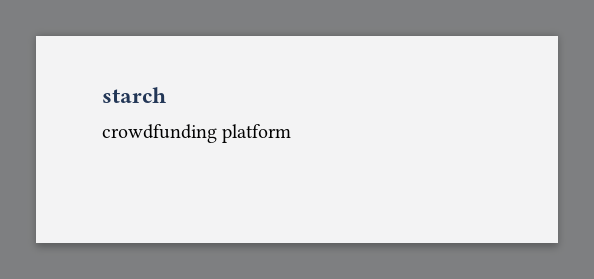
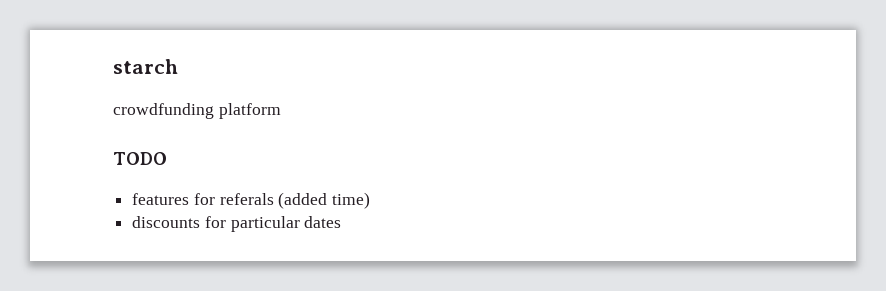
+ TODO
+ features for referals (added time)
+ discounts for particular dates

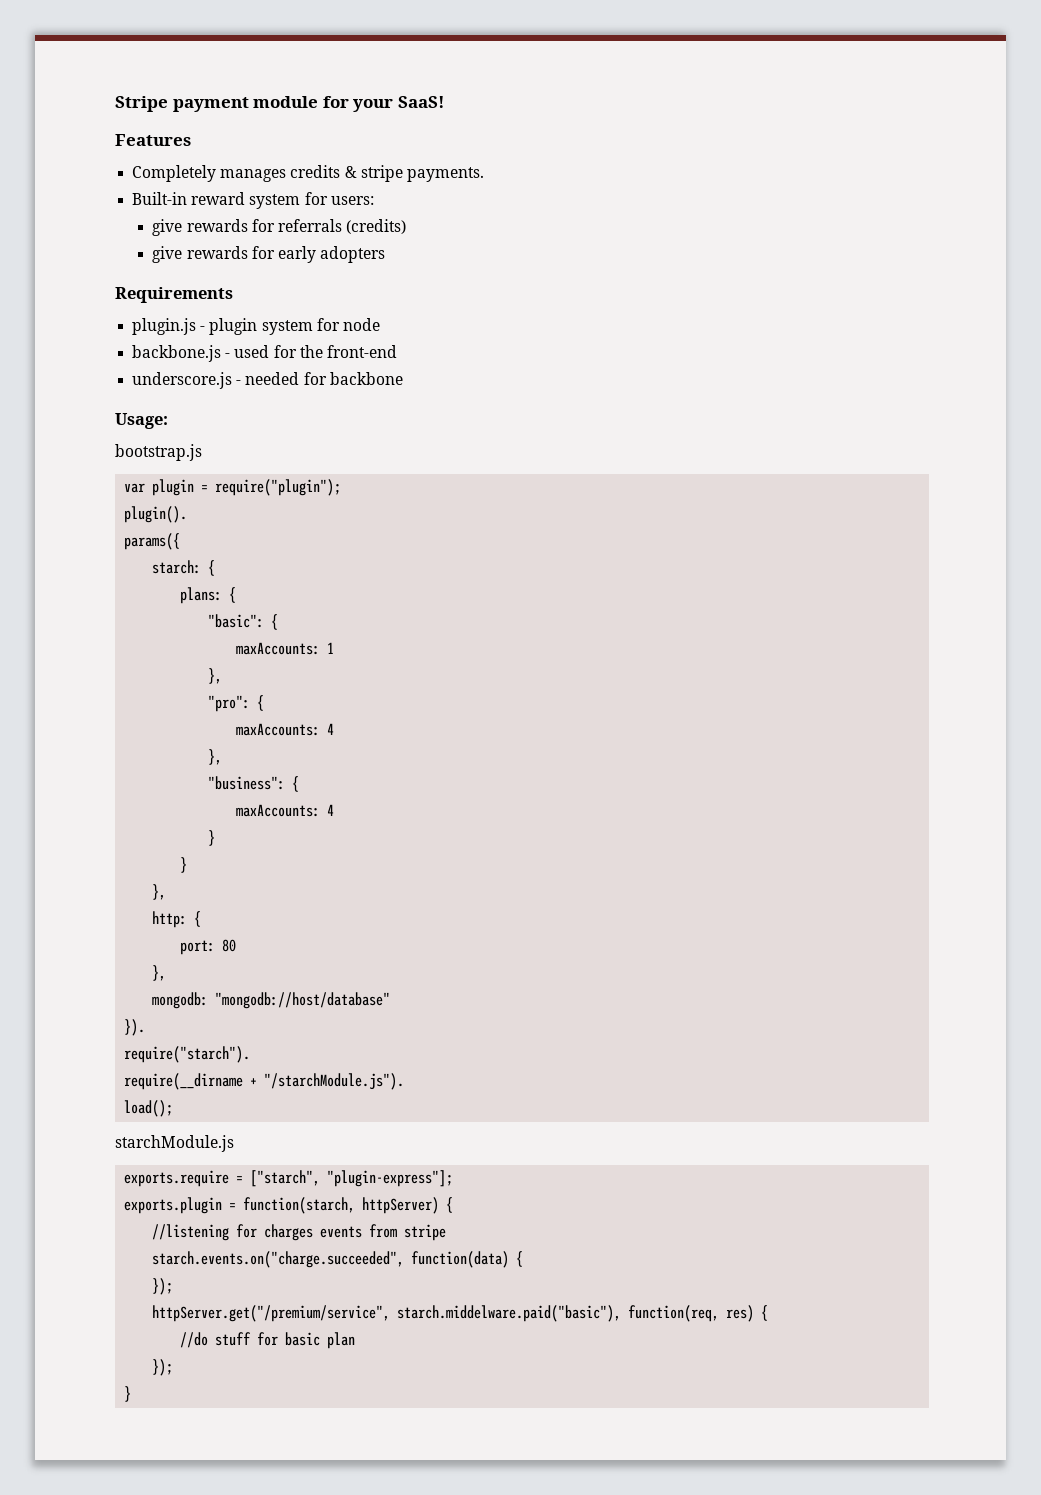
- starch
- crowdfunding platform
- TODO
- features for referals (added time)
- discounts for particular dates
+ Stripe payment module for your SaaS!
+ Features
+ Completely manages credits & stripe payments.
+ Built-in reward system for users:
+ give rewards for referrals (credits)
+ give rewards for early adopters
+ Requirements
+ plugin.js - plugin system for node
+ backbone.js - used for the front-end
+ underscore.js - needed for backbone
+ Usage:
+ bootstrap.js
+ var plugin = require("plugin");
+ plugin().
+ params({
+ starch: {
+ plans: {
+ "basic": {
+ maxAccounts: 1
+ },
+ "pro": {
+ maxAccounts: 4
+ },
+ "business": {
+ maxAccounts: 4
+ }
+ }
+ },
+ http: {
+ port: 80
+ },
+ mongodb: "mongodb://host/database"
+ }).
+ require("starch").
+ require(__dirname + "/starchModule.js").
+ load();
+ starchModule.js
+ exports.require = ["starch", "plugin-express"];
+ exports.plugin = function(starch, httpServer) {
+ //listening for charges events from stripe
+ starch.events.on("charge.succeeded", function(data) {
+ });
+ httpServer.get("/premium/service", starch.middelware.paid("basic"), function(req, res) {
+ //do stuff for basic plan
+ });
+ }

